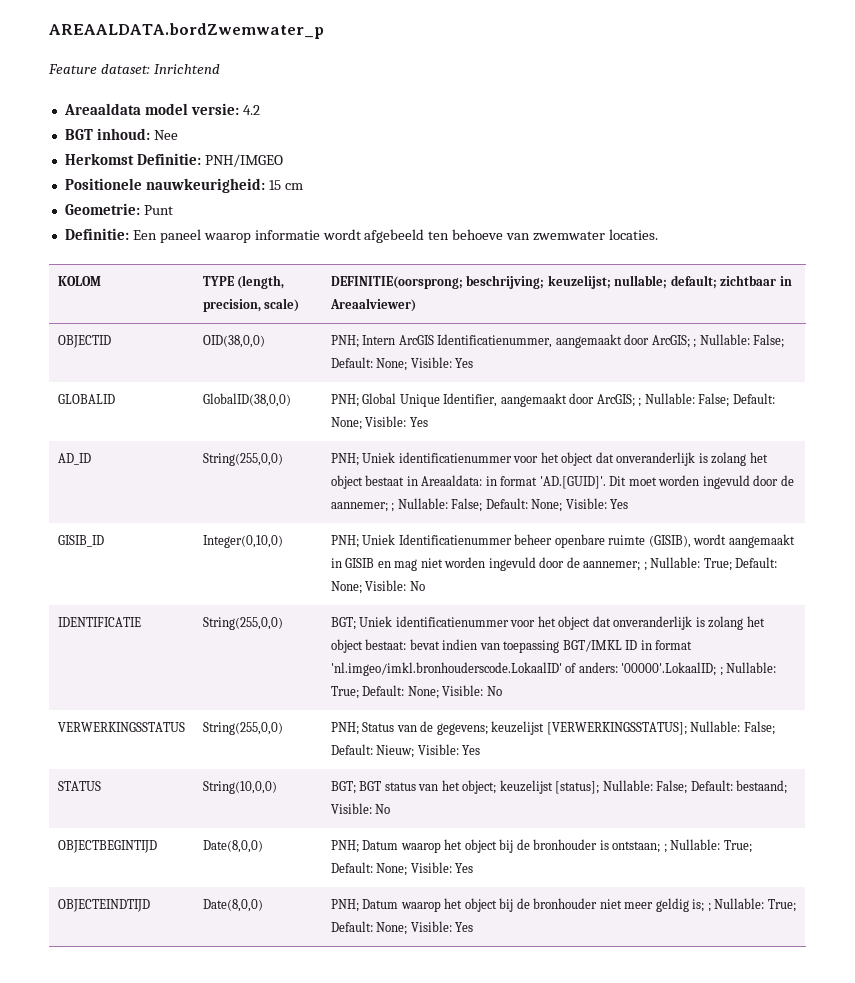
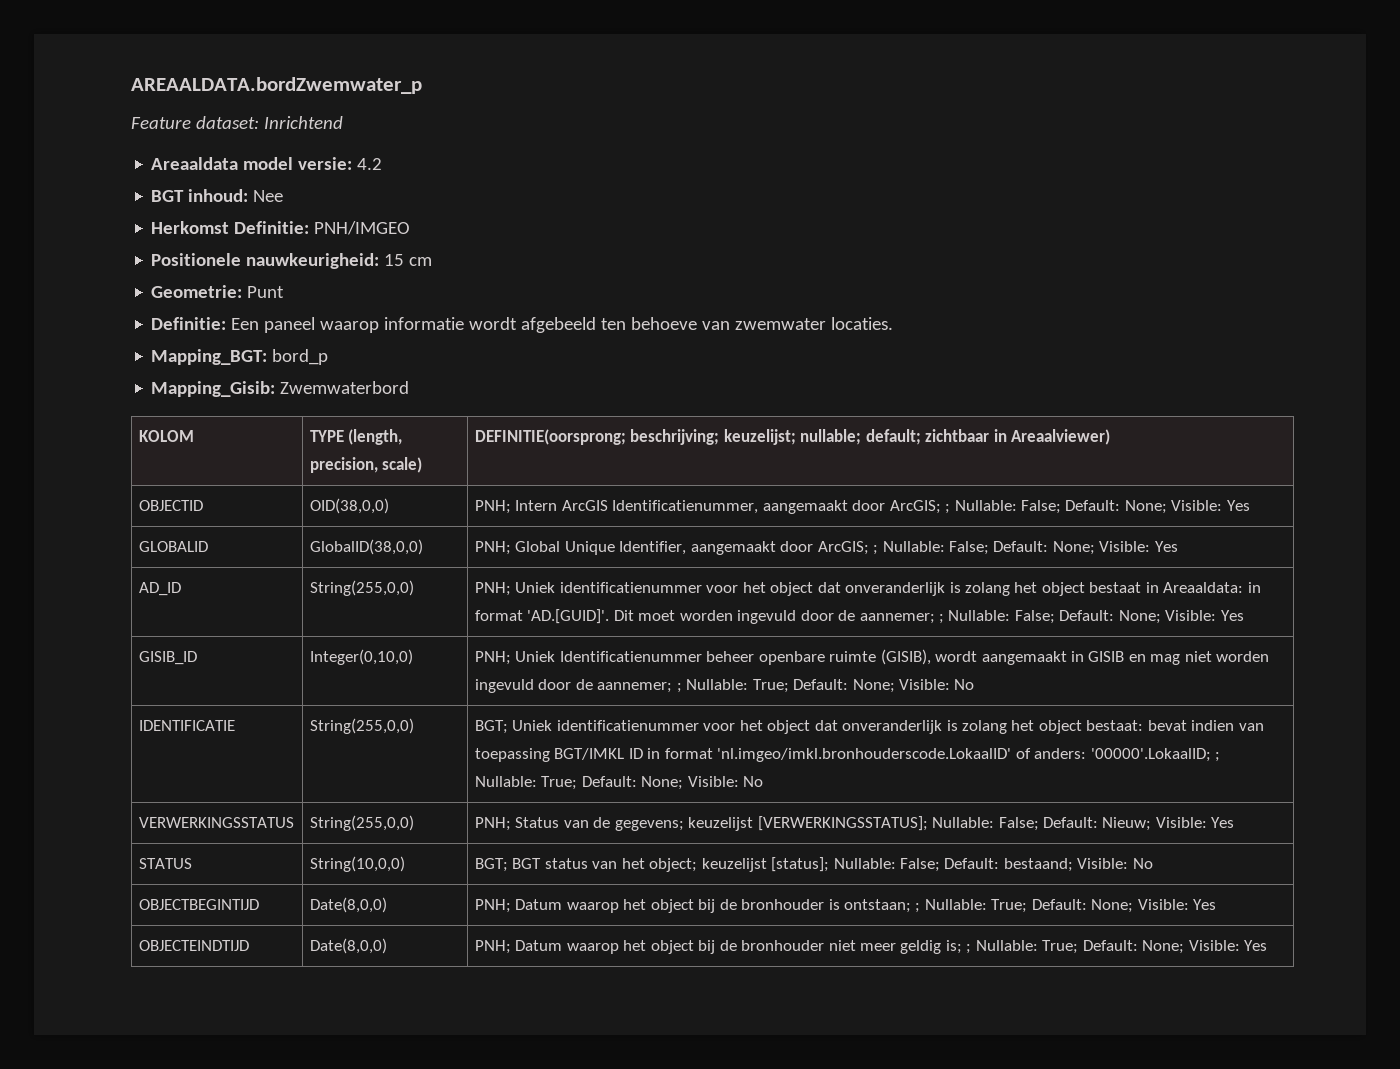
+ Mapping_BGT: bord_p
+ Mapping_Gisib: Zwemwaterbord

